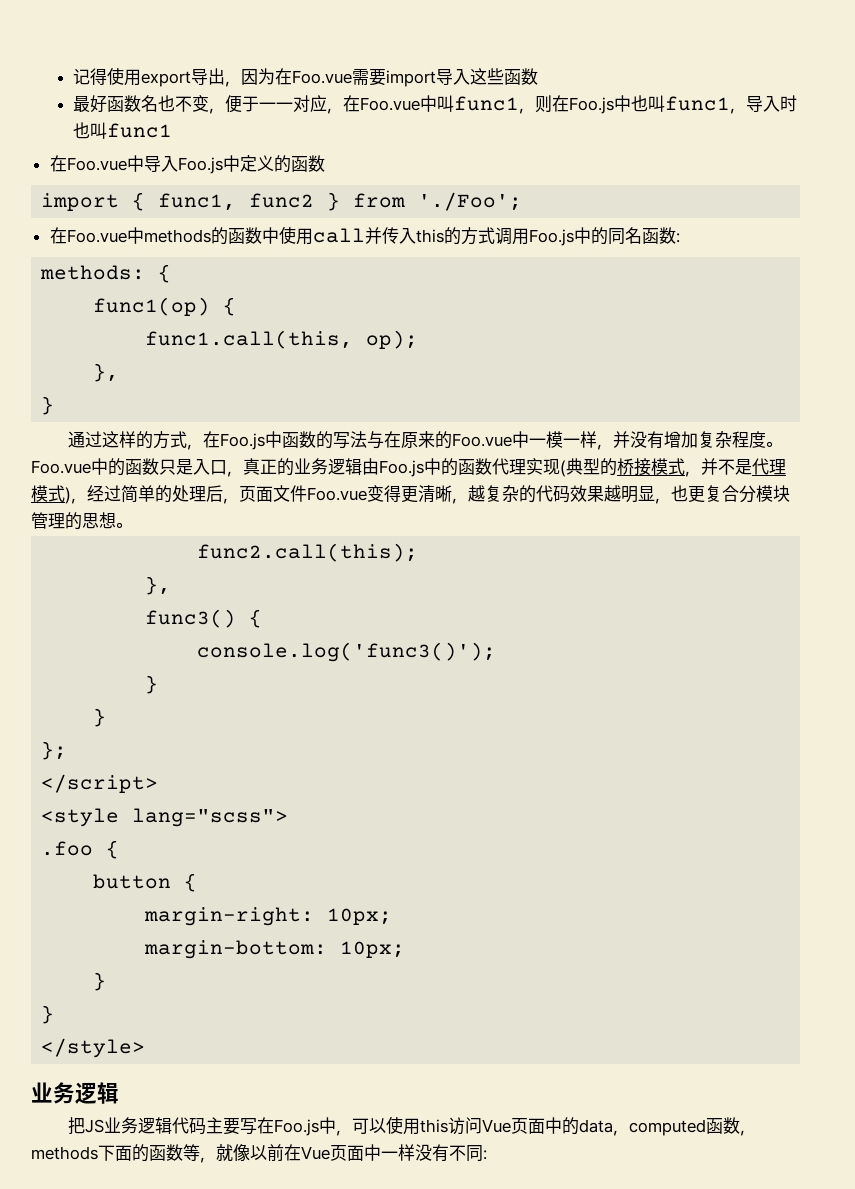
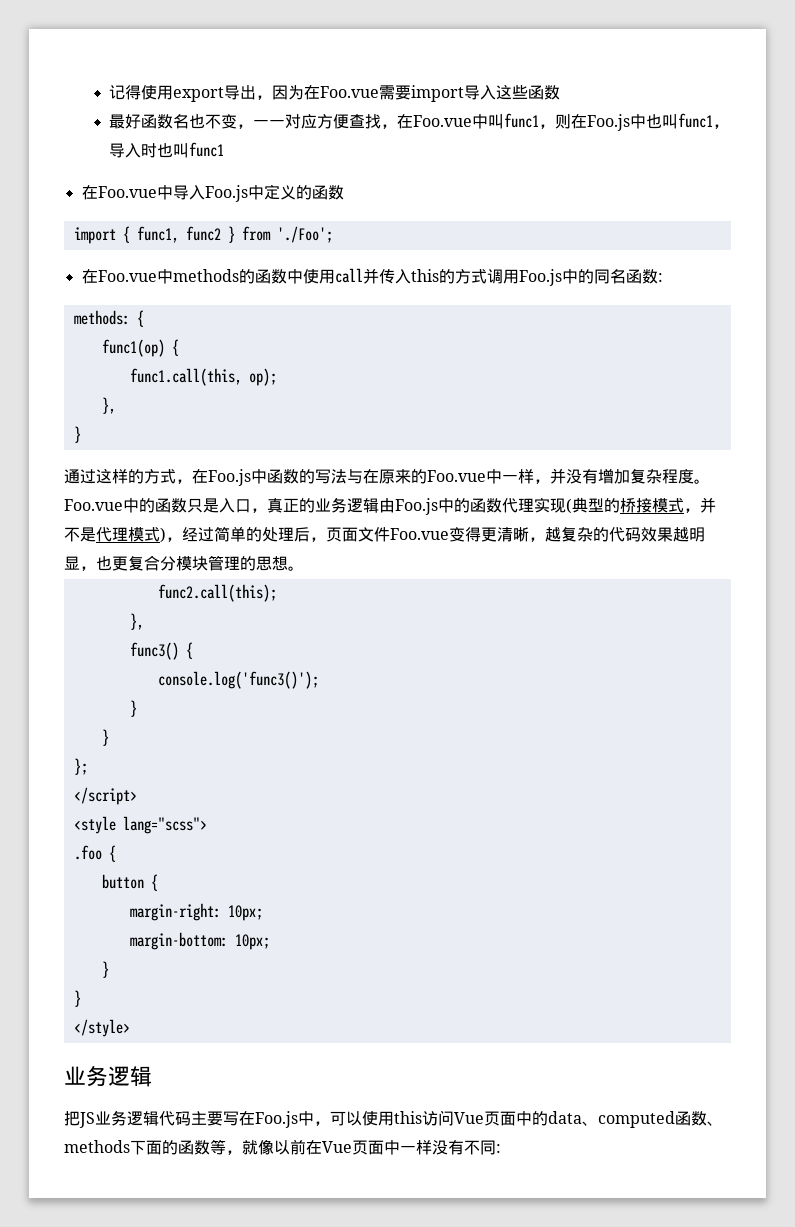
- 最好函数名也不变，便于一一对应，在Foo.vue中叫func1，则在Foo.js中也叫func1，导入时也叫func1
+ 最好函数名也不变，一一对应方便查找，在Foo.vue中叫func1，则在Foo.js中也叫func1，导入时也叫func1
- 通过这样的方式，在Foo.js中函数的写法与在原来的Foo.vue中一模一样，并没有增加复杂程度。
+ 通过这样的方式，在Foo.js中函数的写法与在原来的Foo.vue中一样，并没有增加复杂程度。
- 把JS业务逻辑代码主要写在Foo.js中，可以使用this访问Vue页面中的data，computed函数，methods下面的函数等，就像以前在Vue页面中一样没有不同:
+ 把JS业务逻辑代码主要写在Foo.js中，可以使用this访问Vue页面中的data、computed函数、methods下面的函数等，就像以前在Vue页面中一样没有不同:

